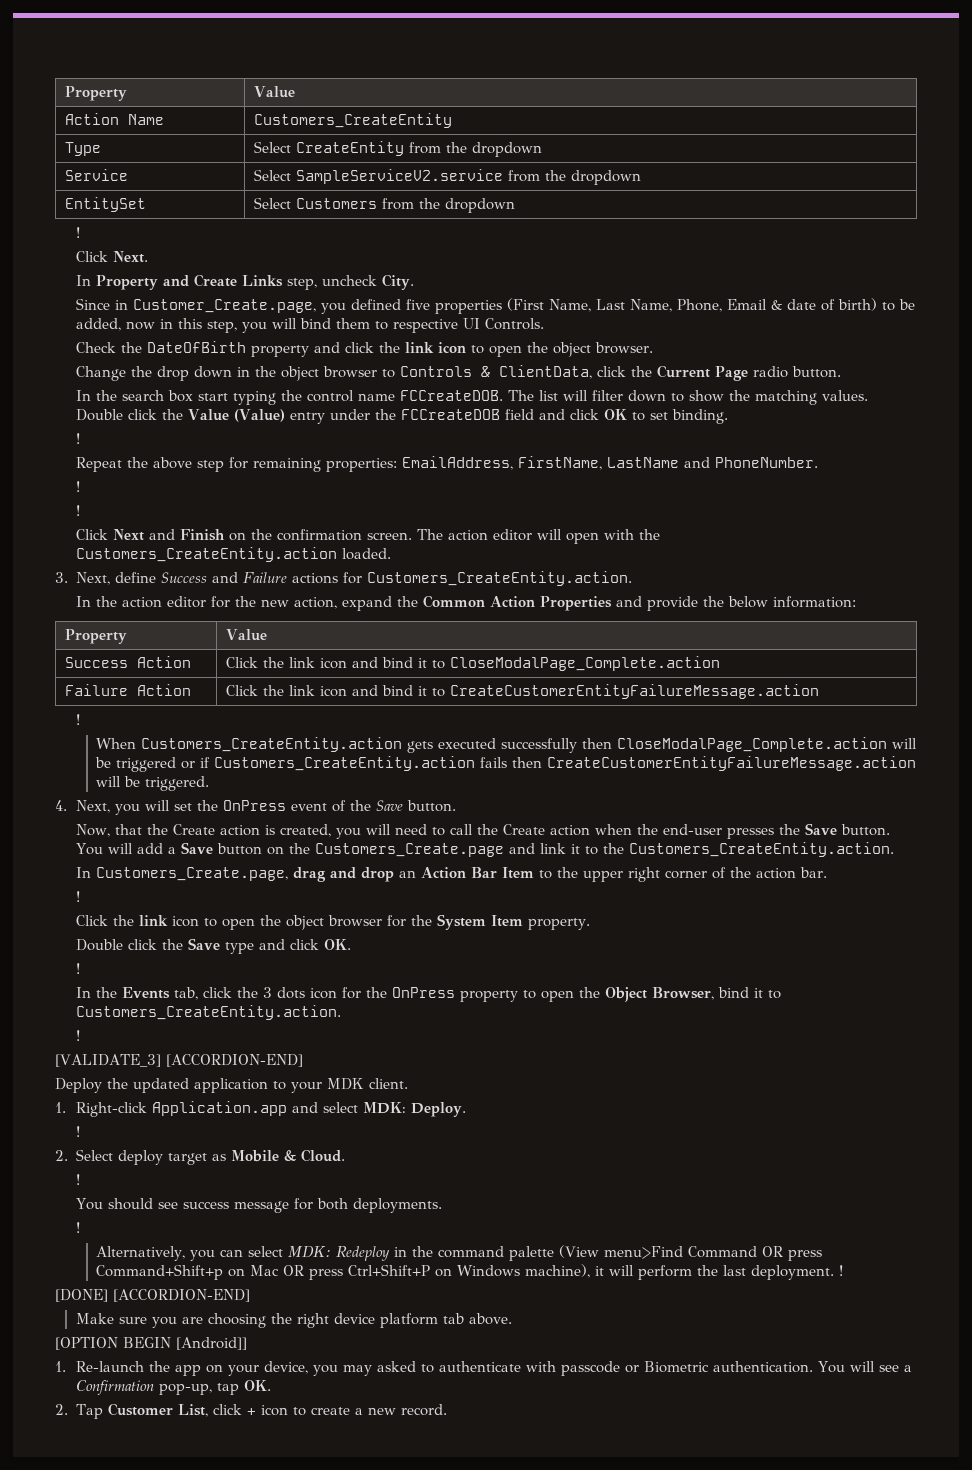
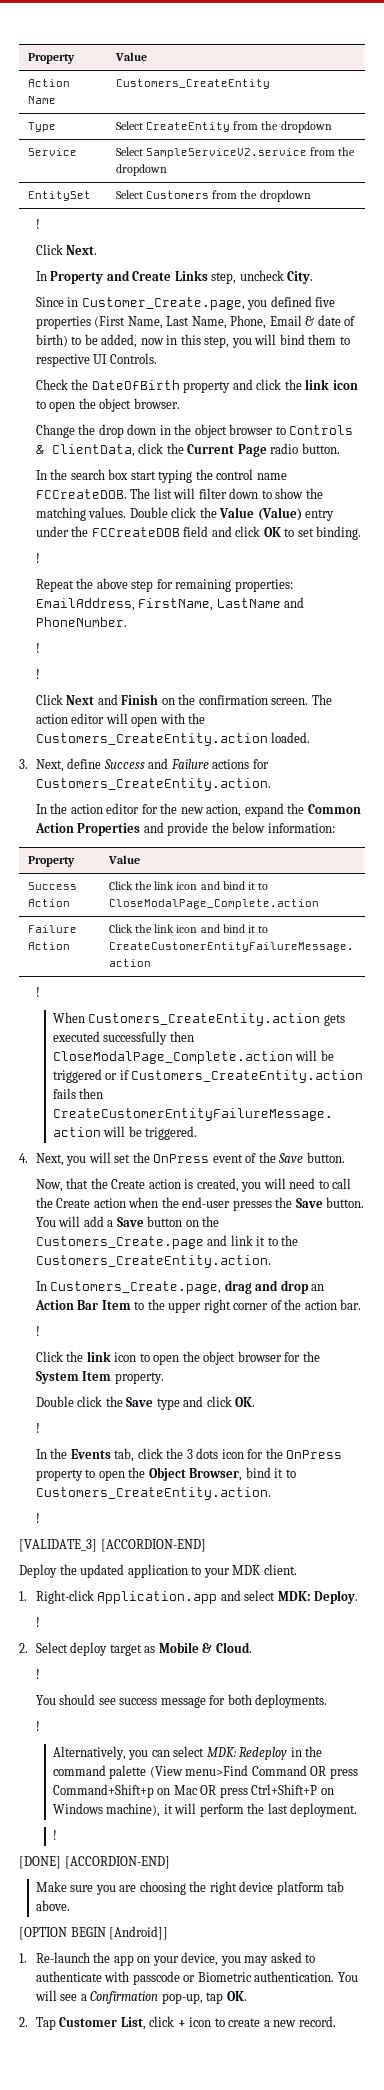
- Alternatively, you can select MDK: Redeploy in the command palette (View menu>Find Command OR press Command+Shift+p on Mac OR press Ctrl+Shift+P on Windows machine), it will perform the last deployment. !
+ Alternatively, you can select MDK: Redeploy in the command palette (View menu>Find Command OR press Command+Shift+p on Mac OR press Ctrl+Shift+P on Windows machine), it will perform the last deployment.
+ !

